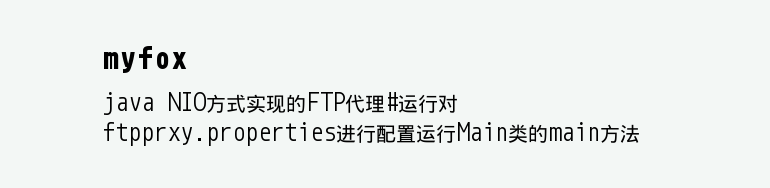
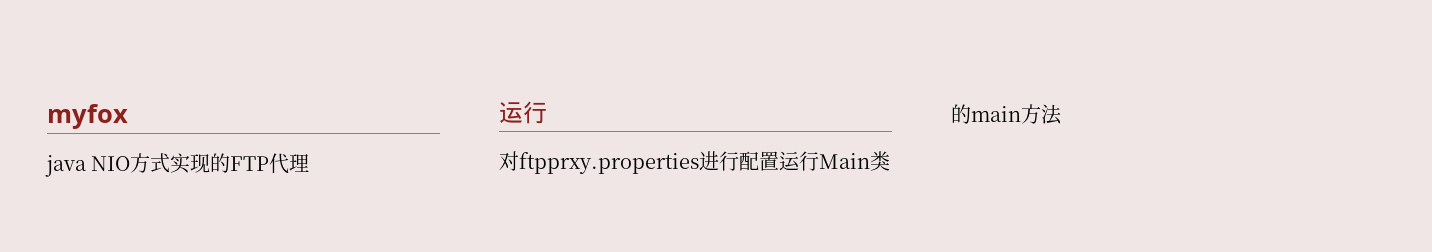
- java NIO方式实现的FTP代理#运行对ftpprxy.properties进行配置运行Main类的main方法
+ java NIO方式实现的FTP代理
+ 运行
+ 对ftpprxy.properties进行配置运行Main类的main方法

